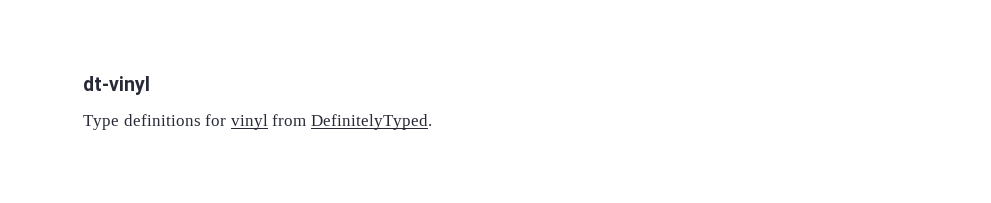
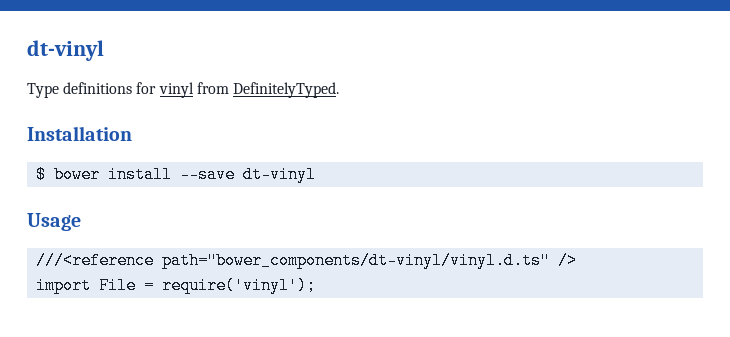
+ Installation
+ $ bower install --save dt-vinyl
+ Usage
+ ///<reference path="bower_components/dt-vinyl/vinyl.d.ts" />
+ import File = require('vinyl');

